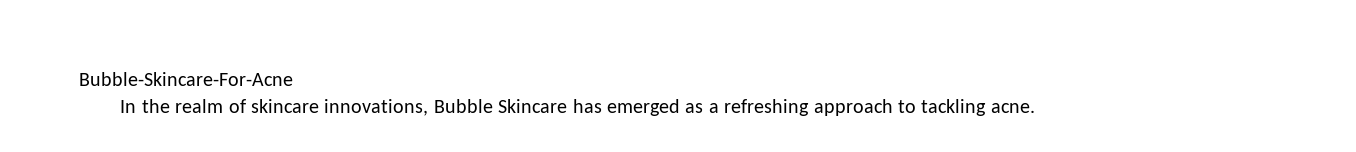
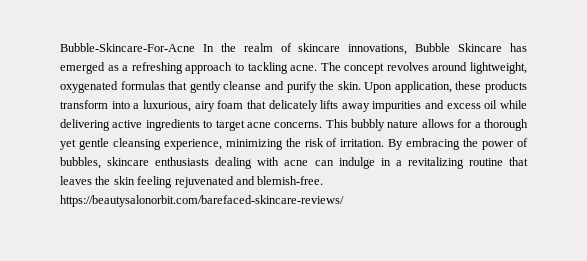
- Bubble-Skincare-For-Acne
- In the realm of skincare innovations, Bubble Skincare has emerged as a refreshing approach to tackling acne.
+ Bubble-Skincare-For-Acne In the realm of skincare innovations, Bubble Skincare has emerged as a refreshing approach to tackling acne.
+ The concept revolves around lightweight, oxygenated formulas that gently cleanse and purify the skin. Upon application, these products transform into a luxurious, airy foam that delicately lifts away impurities and excess oil while delivering active ingredients to target acne concerns. This bubbly nature allows for a thorough yet gentle cleansing experience, minimizing the risk of irritation. By embracing the power of bubbles, skincare enthusiasts dealing with acne can indulge in a revitalizing routine that leaves the skin feeling rejuvenated and blemish-free. https://beautysalonorbit.com/barefaced-skincare-reviews/

